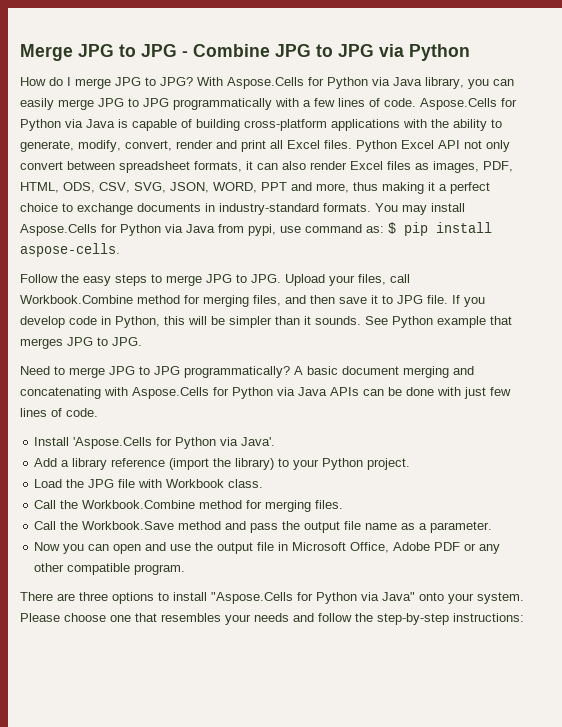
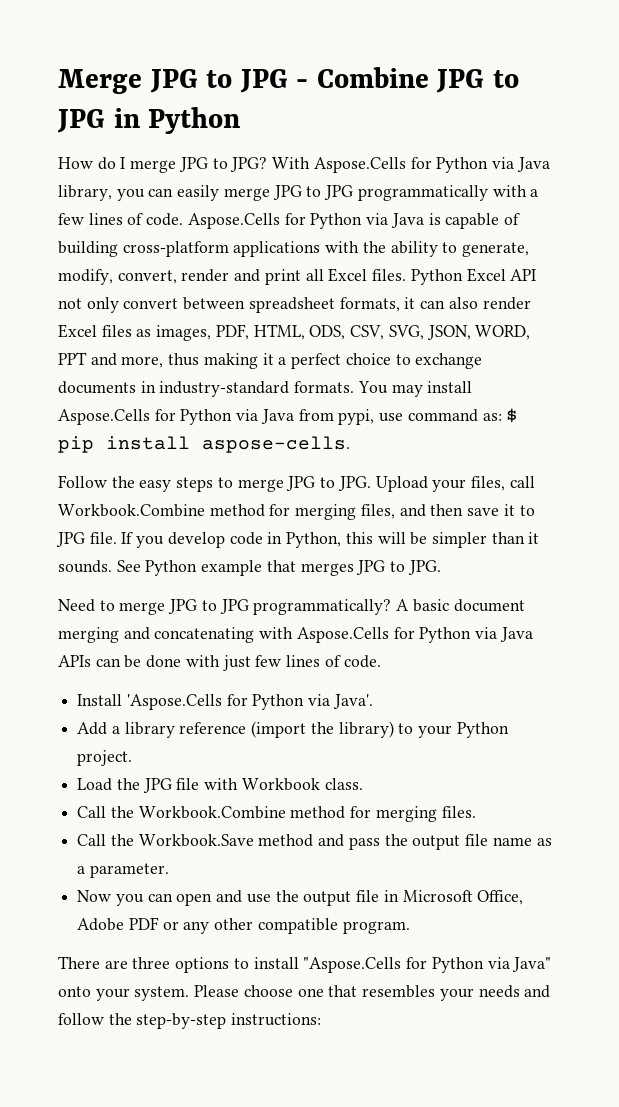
- Merge JPG to JPG - Combine JPG to JPG via Python
+ Merge JPG to JPG - Combine JPG to JPG in Python

